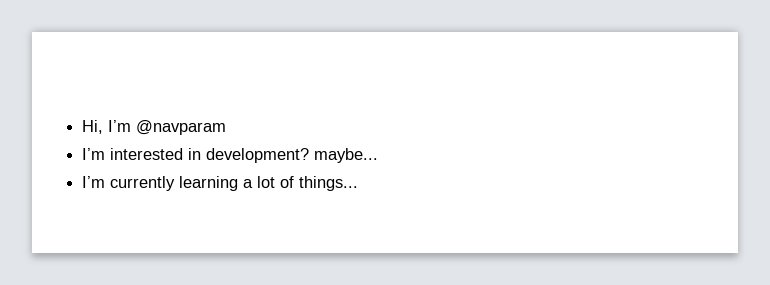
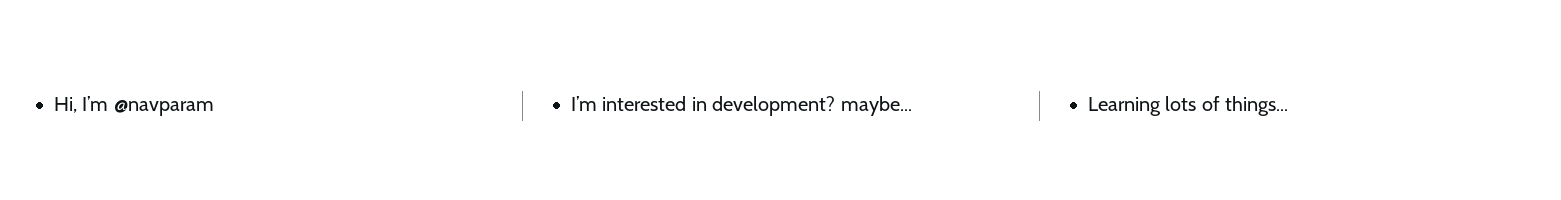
- I’m currently learning a lot of things...
+ Learning lots of things...

